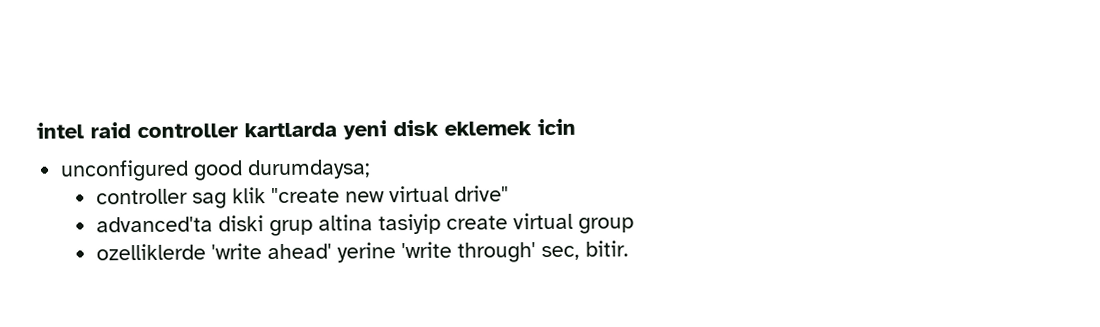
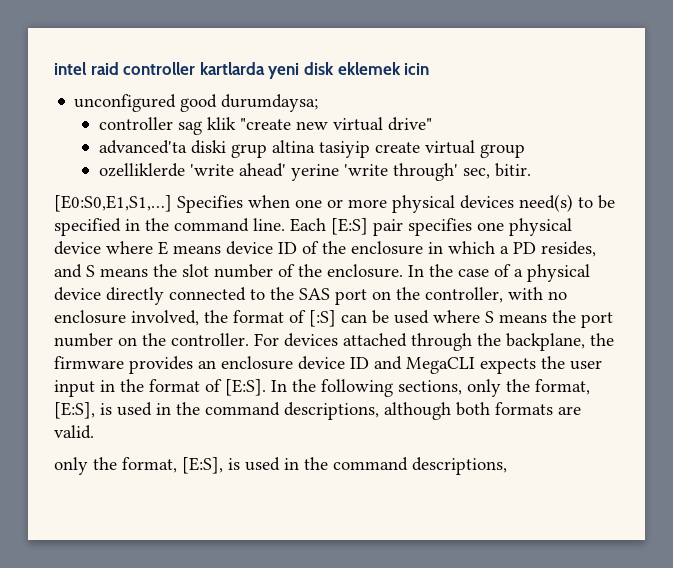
+ [E0:S0,E1,S1,…] Specifies when one or more physical devices need(s) to be specified in the command line. Each [E:S] pair specifies one physical device where E means device ID of the enclosure in which a PD resides, and S means the slot number of the enclosure. In the case of a physical device directly connected to the SAS port on the controller, with no enclosure involved, the format of [:S] can be used where S means the port number on the controller. For devices attached through the backplane, the firmware provides an enclosure device ID and MegaCLI expects the user input in the format of [E:S]. In the following sections, only the format, [E:S], is used in the command descriptions, although both formats are valid.
+ only the format, [E:S], is used in the command descriptions,

